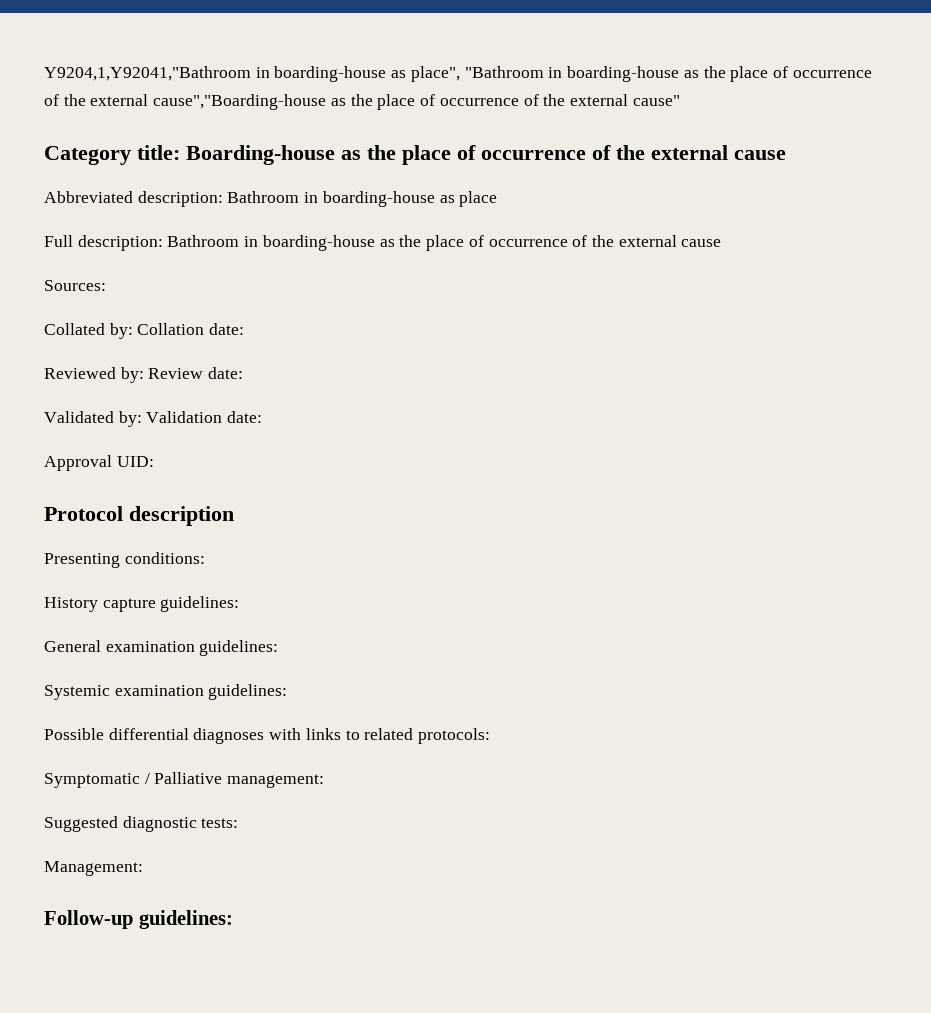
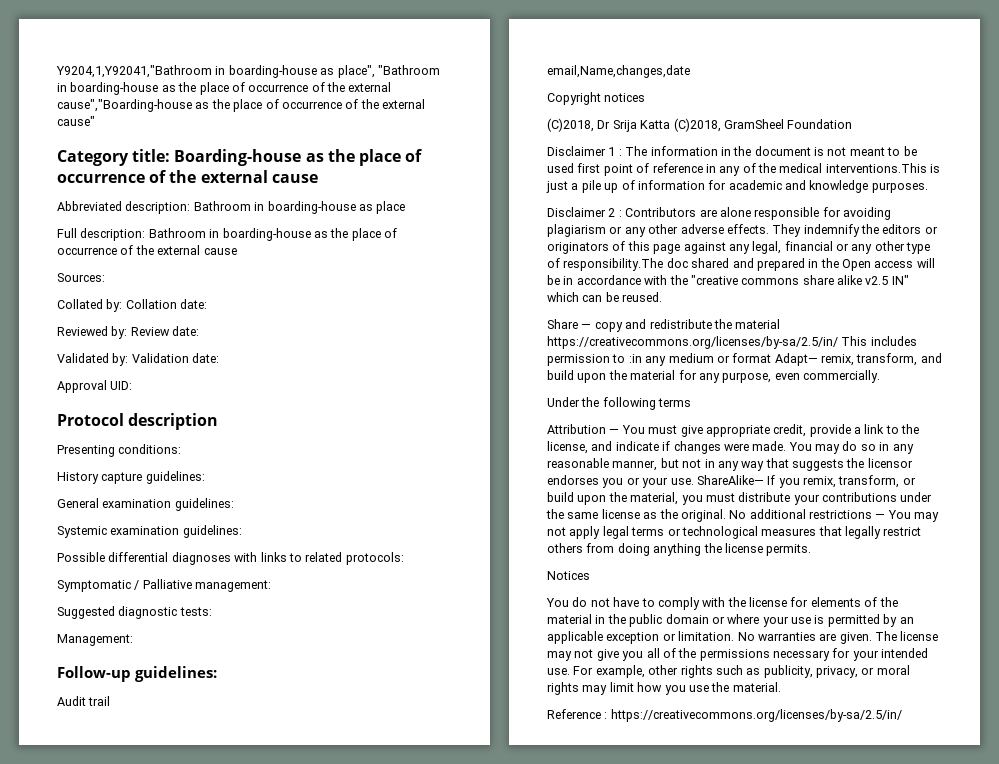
+ Audit trail
+ email,Name,changes,date
+ Copyright notices
+ (C)2018, Dr Srija Katta (C)2018, GramSheel Foundation
+ Disclaimer 1 : The information in the document is not meant to be used first point of reference in any of the medical interventions.This is just a pile up of information for academic and knowledge purposes.
+ Disclaimer 2 : Contributors are alone responsible for avoiding plagiarism or any other adverse effects. They indemnify the editors or originators of this page against any legal, financial or any other type of responsibility.The doc shared and prepared in the Open access will be in accordance with the "creative commons share alike v2.5 IN" which can be reused.
+ Share — copy and redistribute the material https://creativecommons.org/licenses/by-sa/2.5/in/ This includes permission to :in any medium or format Adapt— remix, transform, and build upon the material for any purpose, even commercially.
+ Under the following terms
+ Attribution — You must give appropriate credit, provide a link to the license, and indicate if changes were made. You may do so in any reasonable manner, but not in any way that suggests the licensor endorses you or your use. ShareAlike— If you remix, transform, or build upon the material, you must distribute your contributions under the same license as the original. No additional restrictions — You may not apply legal terms or technological measures that legally restrict others from doing anything the license permits.
+ Notices
+ You do not have to comply with the license for elements of the material in the public domain or where your use is permitted by an applicable exception or limitation. No warranties are given. The license may not give you all of the permissions necessary for your intended use. For example, other rights such as publicity, privacy, or moral rights may limit how you use the material.
+ Reference : https://creativecommons.org/licenses/by-sa/2.5/in/

